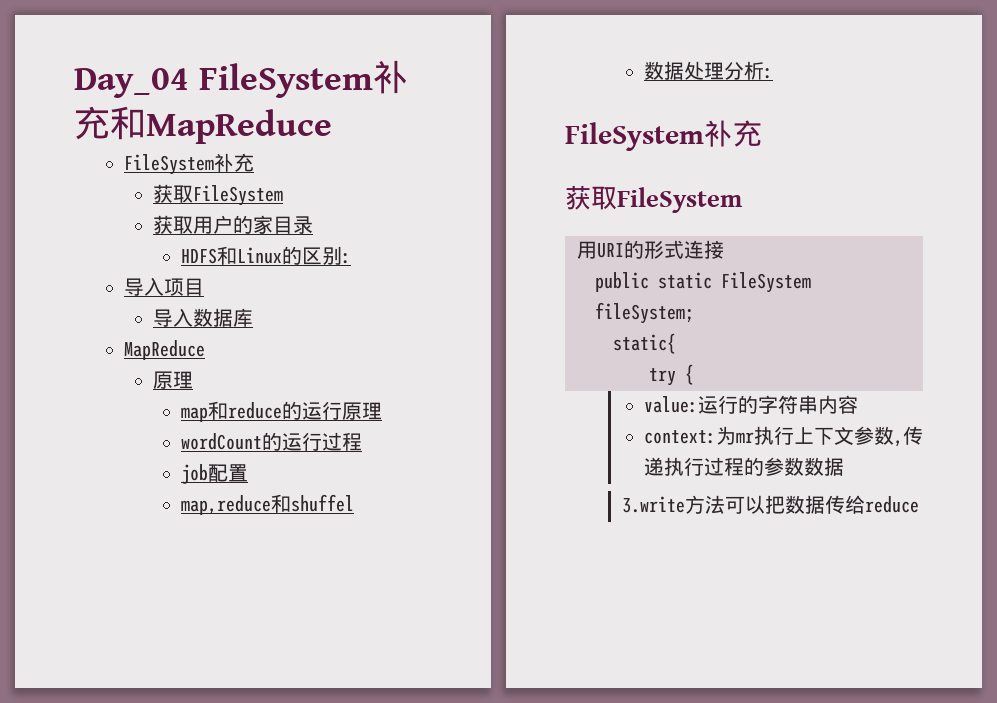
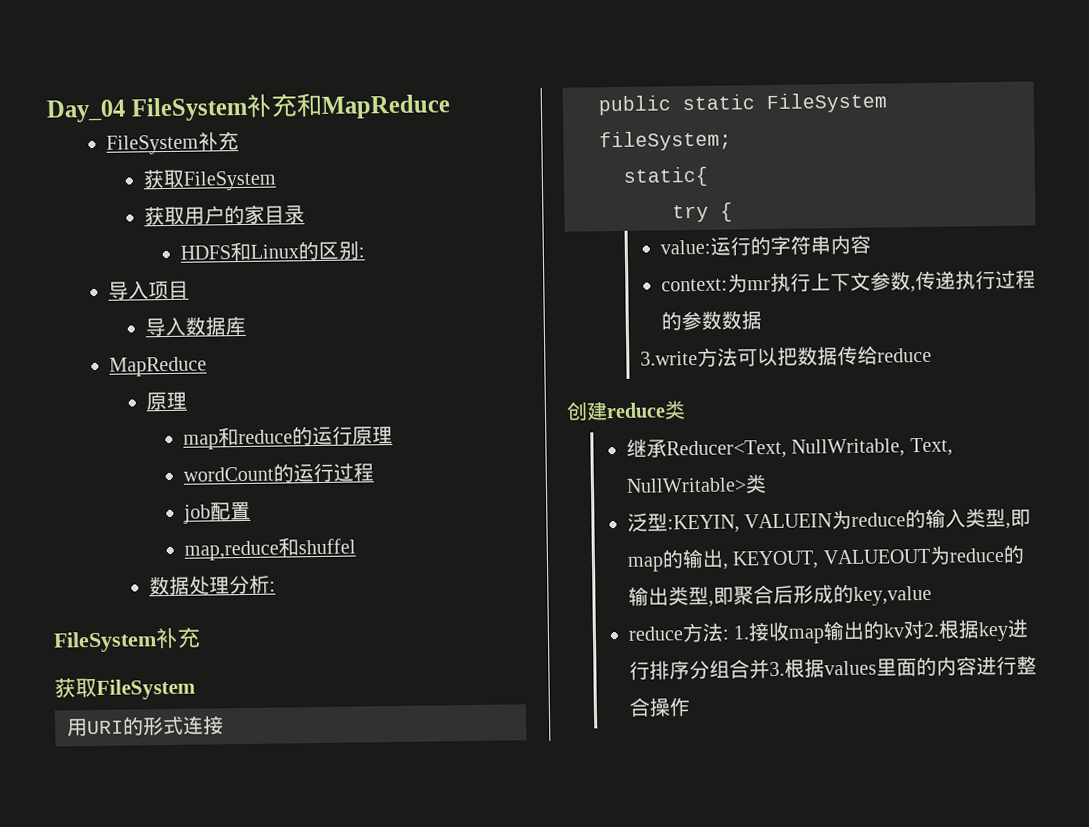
+ 创建reduce类
+ 继承Reducer<Text, NullWritable, Text, NullWritable>类
+ 泛型:KEYIN, VALUEIN为reduce的输入类型,即map的输出, KEYOUT, VALUEOUT为reduce的输出类型,即聚合后形成的key,value
+ reduce方法: 1.接收map输出的kv对2.根据key进行排序分组合并3.根据values里面的内容进行整合操作

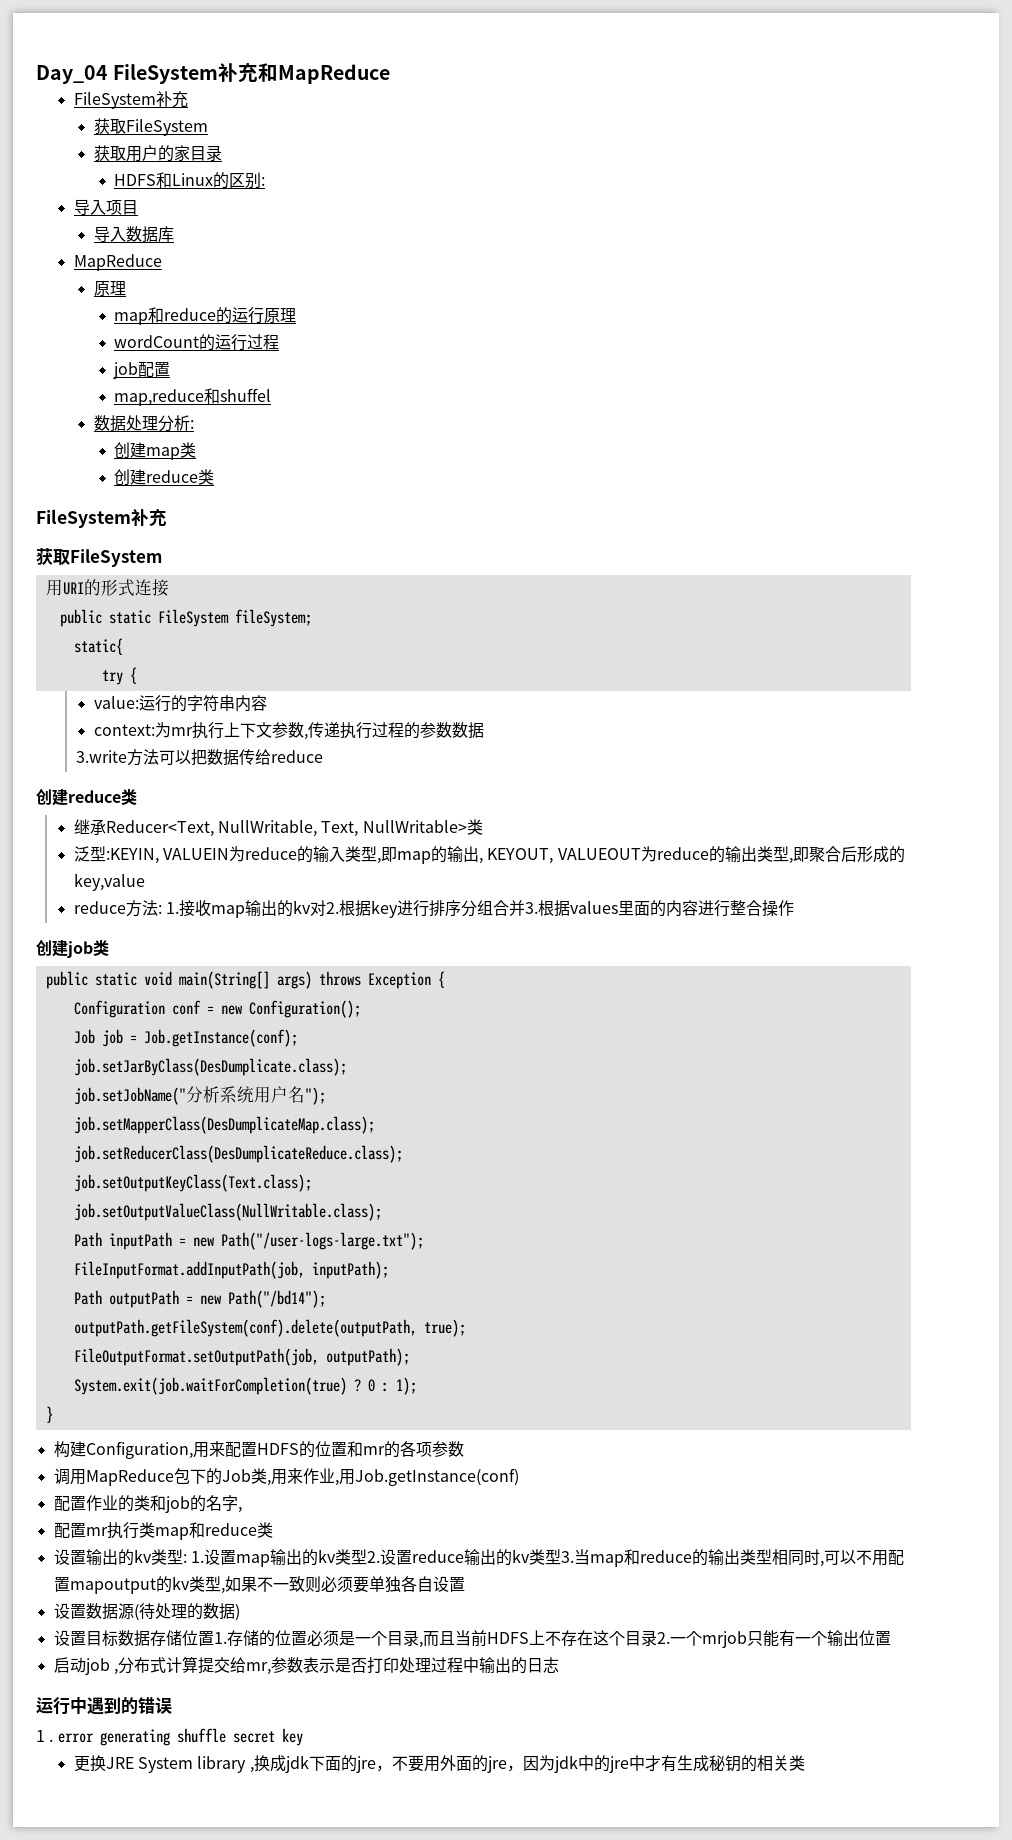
+ 创建map类
+ 创建reduce类
+ 创建job类
+ public static void main(String[] args) throws Exception {
+ Configuration conf = new Configuration();
+ Job job = Job.getInstance(conf);
+ job.setJarByClass(DesDumplicate.class);
+ job.setJobName("分析系统用户名");
+ job.setMapperClass(DesDumplicateMap.class);
+ job.setReducerClass(DesDumplicateReduce.class);
+ job.setOutputKeyClass(Text.class);
+ job.setOutputValueClass(NullWritable.class);
+ Path inputPath = new Path("/user-logs-large.txt");
+ FileInputFormat.addInputPath(job, inputPath);
+ Path outputPath = new Path("/bd14");
+ outputPath.getFileSystem(conf).delete(outputPath, true);
+ FileOutputFormat.setOutputPath(job, outputPath);
+ System.exit(job.waitForCompletion(true) ? 0 : 1);
+ }
+ 构建Configuration,用来配置HDFS的位置和mr的各项参数
+ 调用MapReduce包下的Job类,用来作业,用Job.getInstance(conf)
+ 配置作业的类和job的名字,
+ 配置mr执行类map和reduce类
+ 设置输出的kv类型: 1.设置map输出的kv类型2.设置reduce输出的kv类型3.当map和reduce的输出类型相同时,可以不用配置mapoutput的kv类型,如果不一致则必须要单独各自设置
+ 设置数据源(待处理的数据)
+ 设置目标数据存储位置1.存储的位置必须是一个目录,而且当前HDFS上不存在这个目录2.一个mrjob只能有一个输出位置
+ 启动job ,分布式计算提交给mr,参数表示是否打印处理过程中输出的日志
+ 运行中遇到的错误
+ 1 . error generating shuffle secret key
+ 更换JRE System library ,换成jdk下面的jre，不要用外面的jre，因为jdk中的jre中才有生成秘钥的相关类

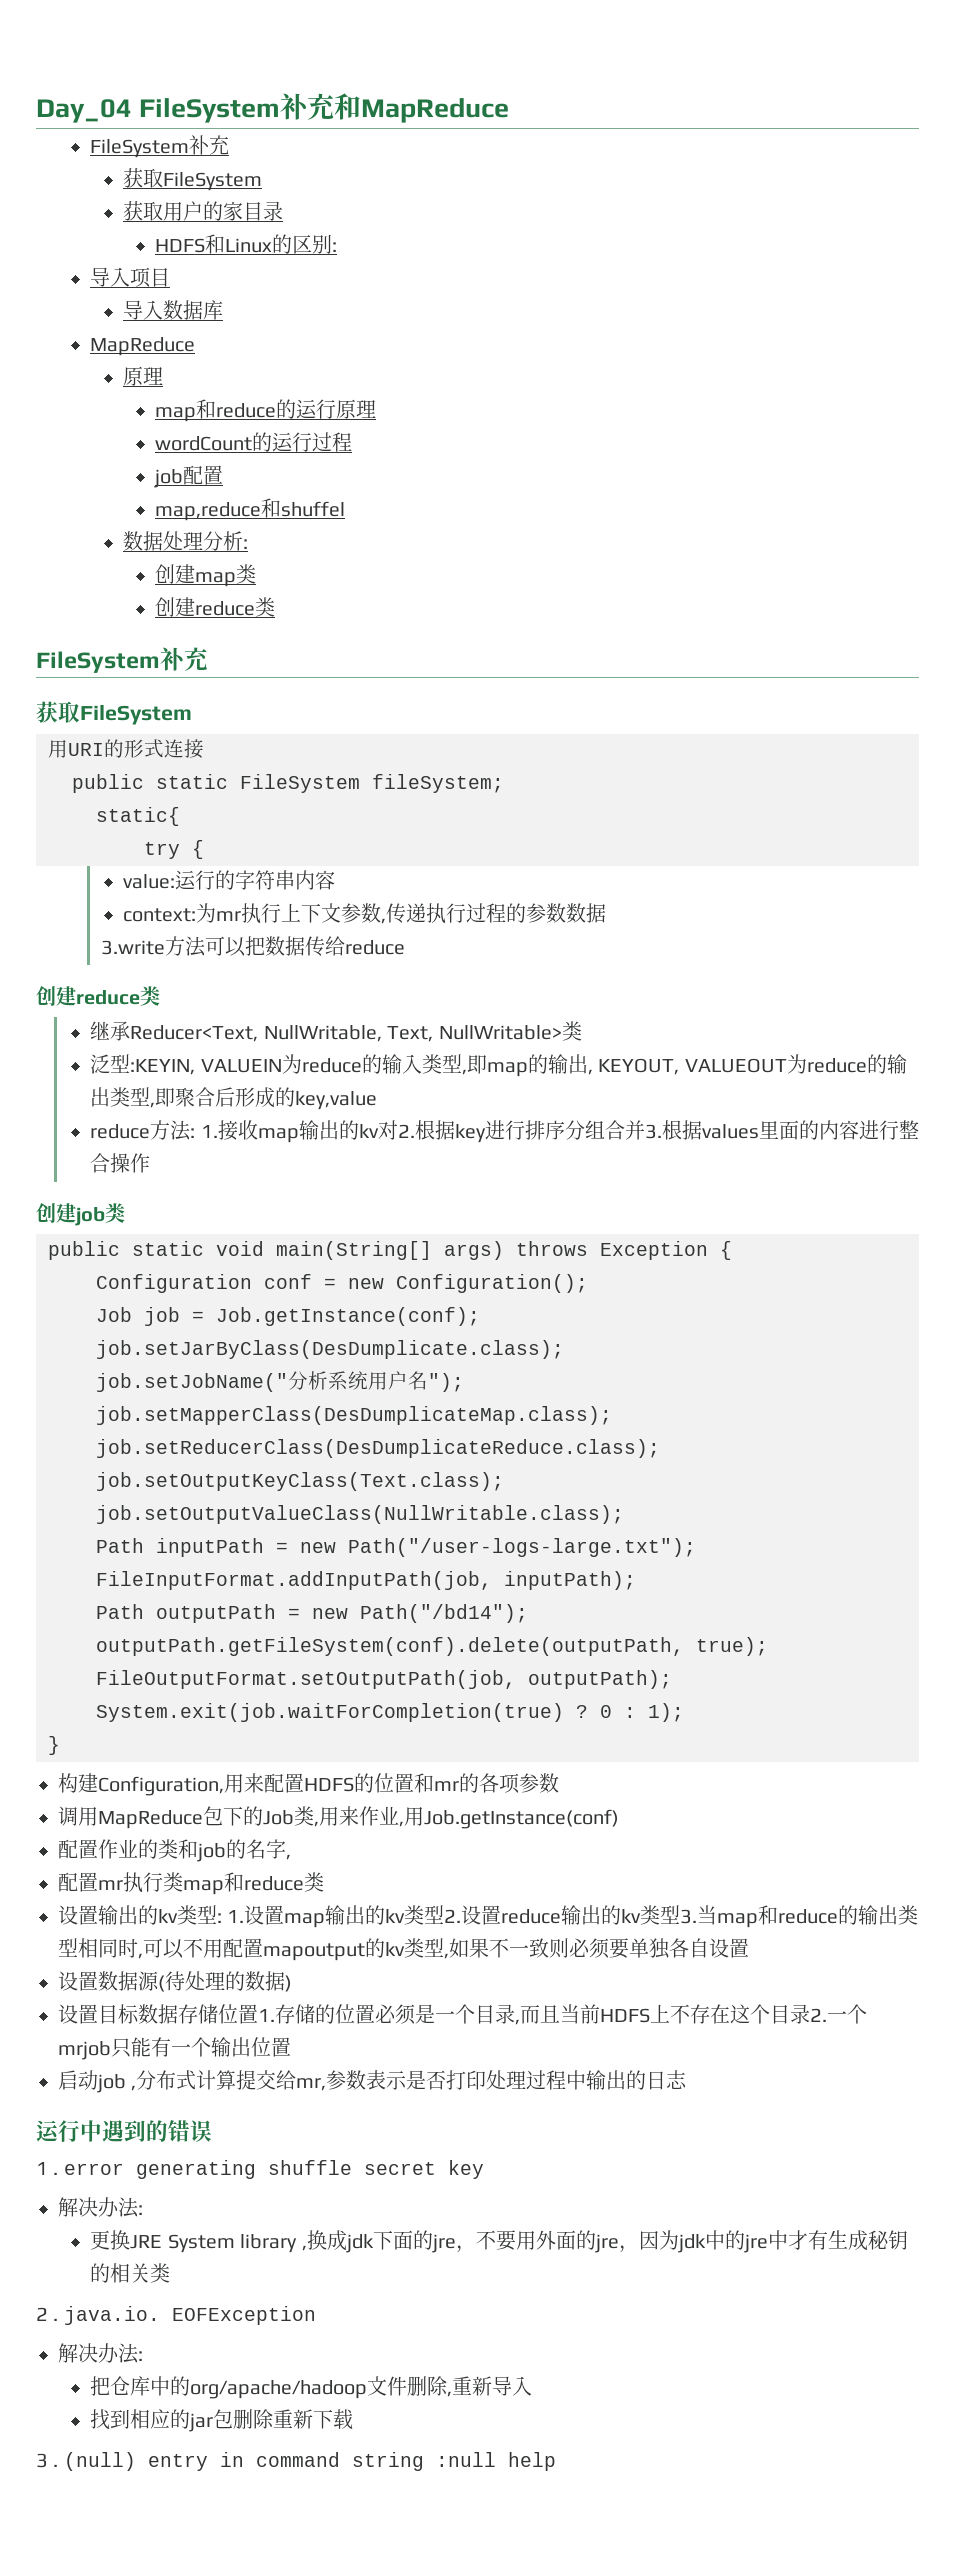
  1 . error generating shuffle secret key
+ 解决办法:
+ 2 . java.io. EOFException
+ 解决办法:
+ 把仓库中的org/apache/hadoop文件删除,重新导入
+ 找到相应的jar包删除重新下载
+ 3 . (null) entry in command string :null help

